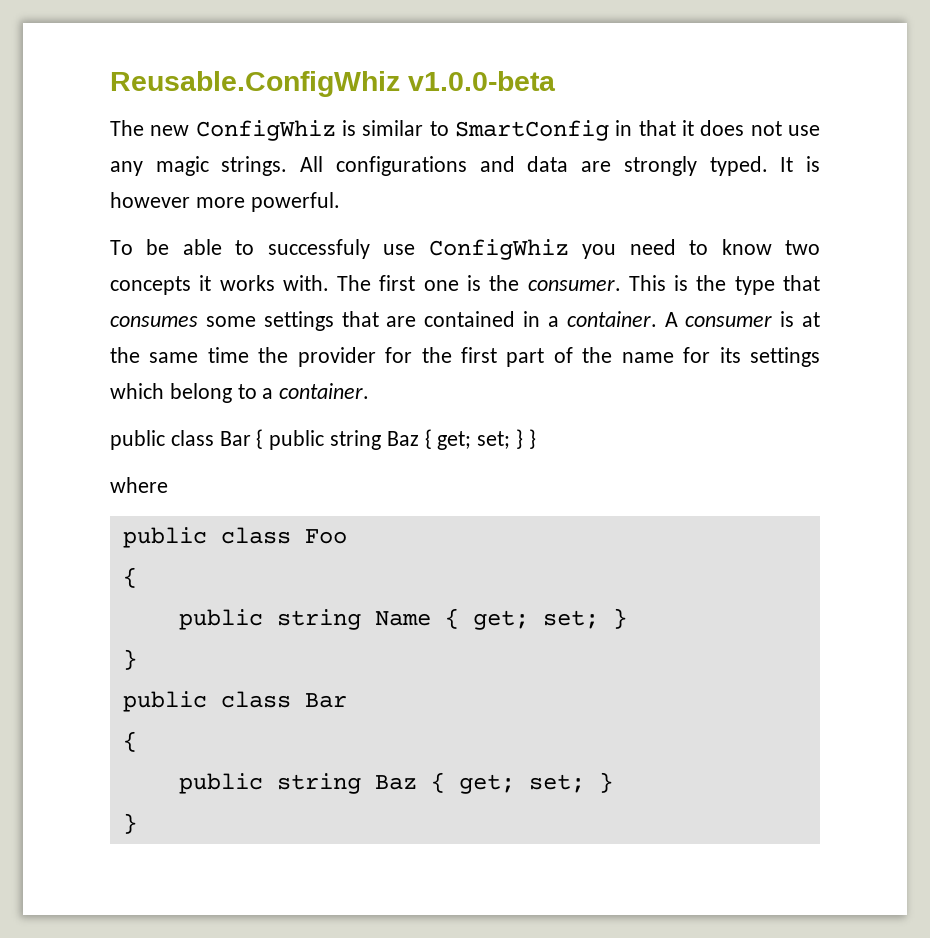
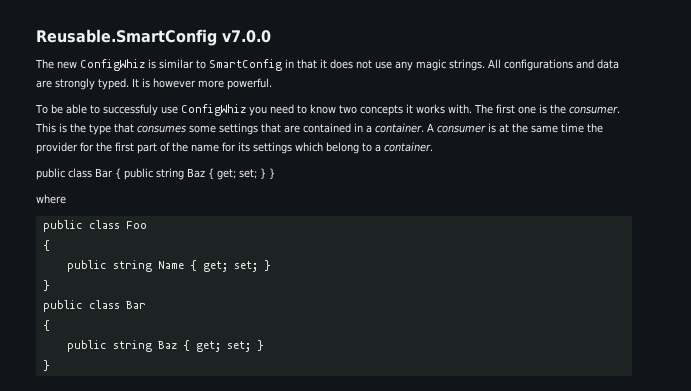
- Reusable.ConfigWhiz v1.0.0-beta
+ Reusable.SmartConfig v7.0.0

